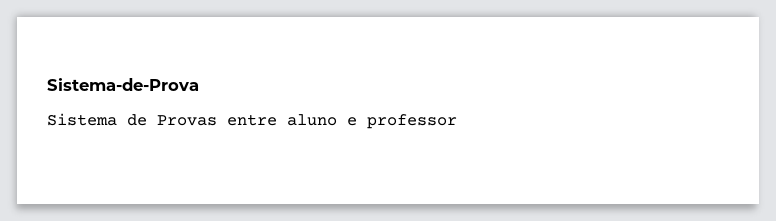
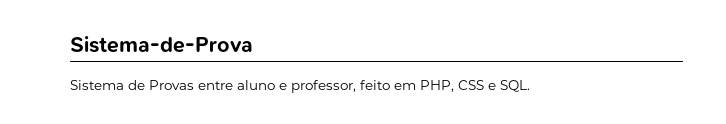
- Sistema de Provas entre aluno e professor
+ Sistema de Provas entre aluno e professor, feito em PHP, CSS e SQL.

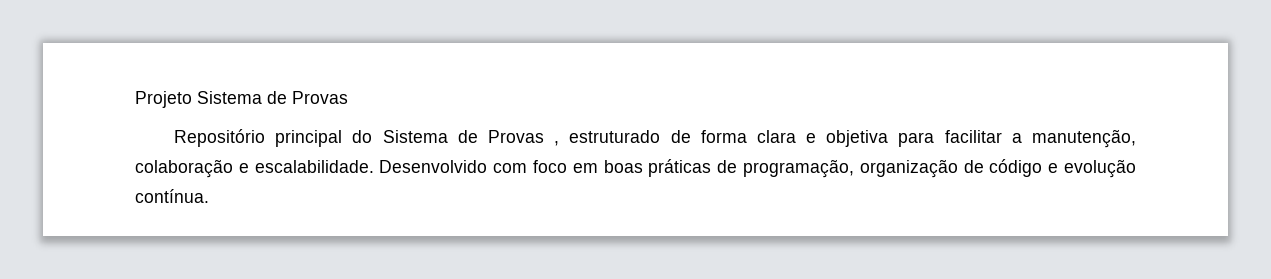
- Sistema-de-Prova
- Sistema de Provas entre aluno e professor, feito em PHP, CSS e SQL.
+ Projeto Sistema de Provas
+ Repositório principal do Sistema de Provas , estruturado de forma clara e objetiva para facilitar a manutenção, colaboração e escalabilidade. Desenvolvido com foco em boas práticas de programação, organização de código e evolução contínua.

